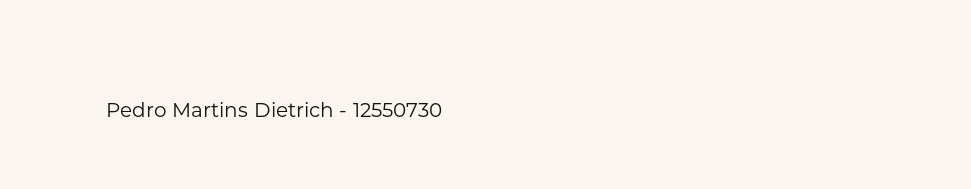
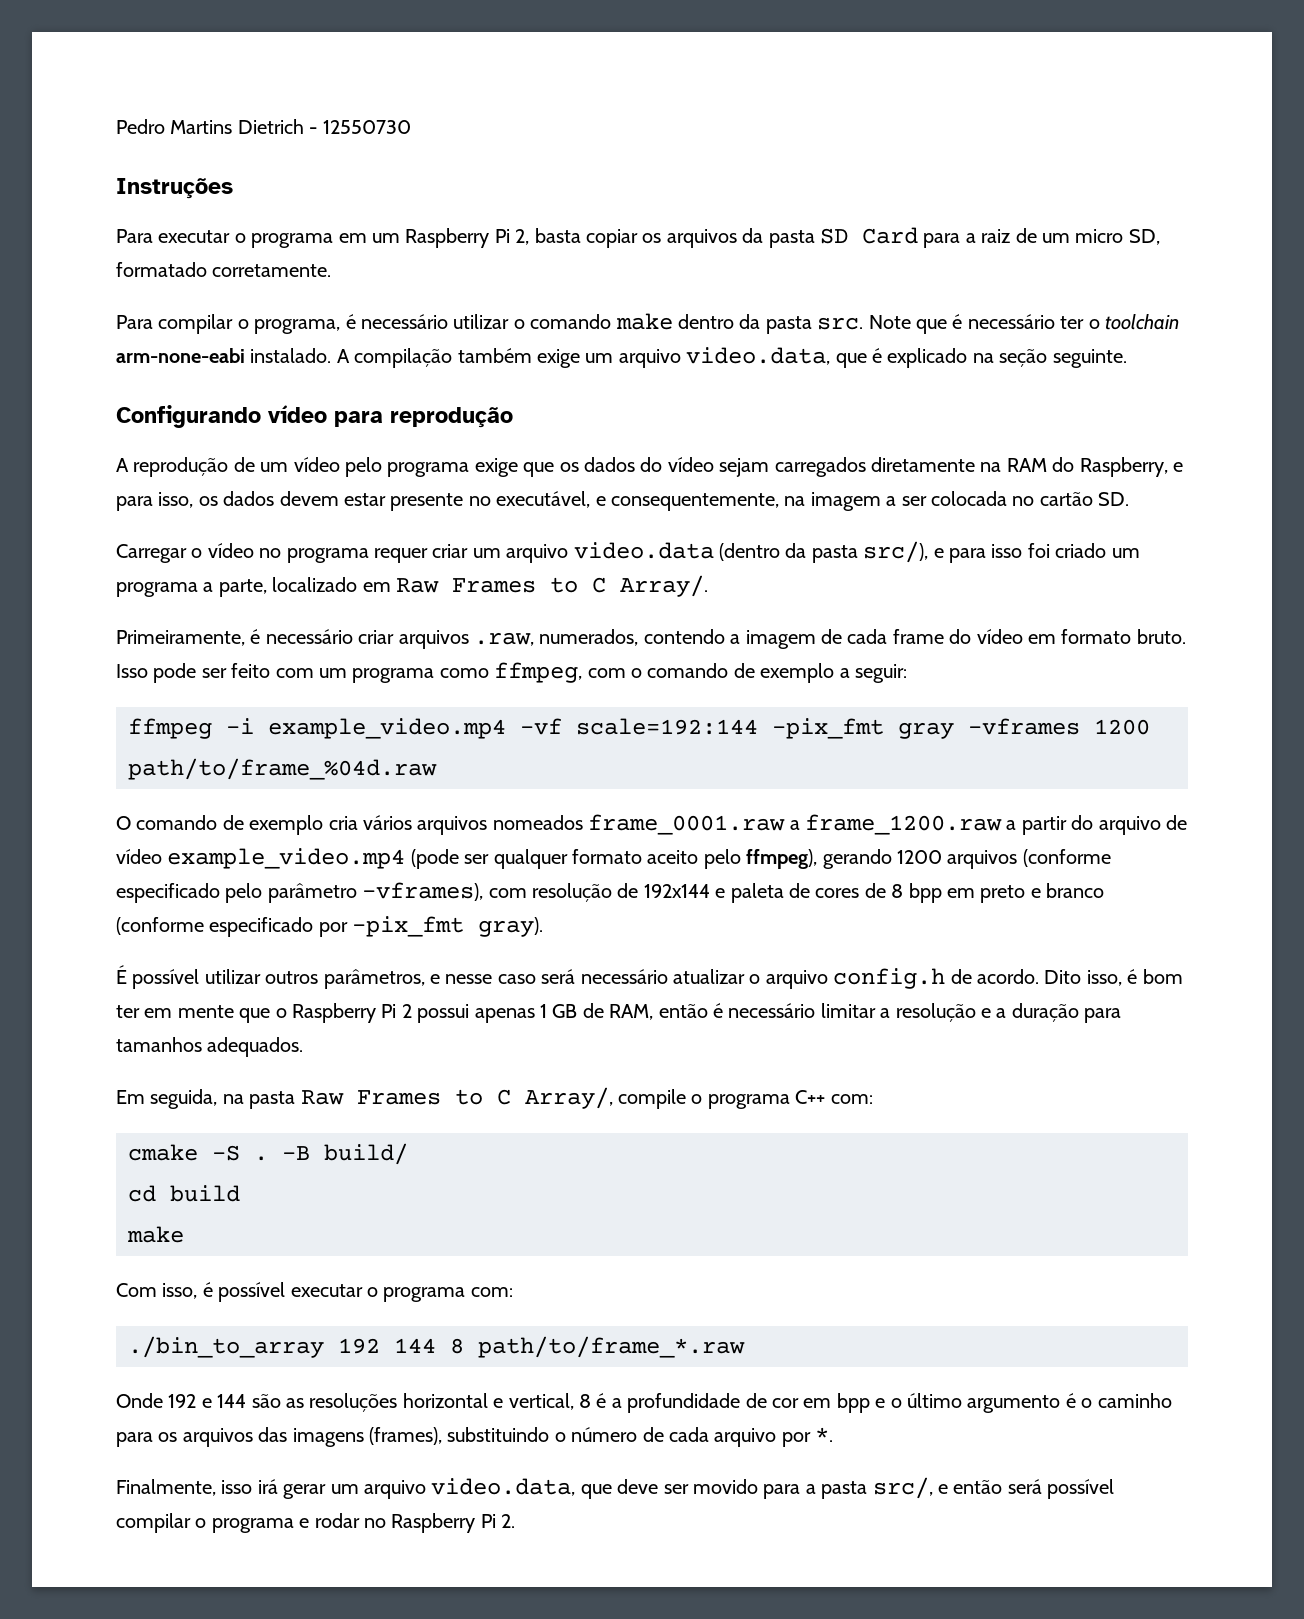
+ Instruções
+ Para executar o programa em um Raspberry Pi 2, basta copiar os arquivos da pasta SD Card para a raiz de um micro SD, formatado corretamente.
+ Para compilar o programa, é necessário utilizar o comando make dentro da pasta src. Note que é necessário ter o toolchain arm-none-eabi instalado. A compilação também exige um arquivo video.data, que é explicado na seção seguinte.
+ Configurando vídeo para reprodução
+ A reprodução de um vídeo pelo programa exige que os dados do vídeo sejam carregados diretamente na RAM do Raspberry, e para isso, os dados devem estar presente no executável, e consequentemente, na imagem a ser colocada no cartão SD.
+ Carregar o vídeo no programa requer criar um arquivo video.data (dentro da pasta src/), e para isso foi criado um programa a parte, localizado em Raw Frames to C Array/.
+ Primeiramente, é necessário criar arquivos .raw, numerados, contendo a imagem de cada frame do vídeo em formato bruto. Isso pode ser feito com um programa como ffmpeg, com o comando de exemplo a seguir:
+ ffmpeg -i example_video.mp4 -vf scale=192:144 -pix_fmt gray -vframes 1200 path/to/frame_%04d.raw
+ O comando de exemplo cria vários arquivos nomeados frame_0001.raw a frame_1200.raw a partir do arquivo de vídeo example_video.mp4 (pode ser qualquer formato aceito pelo ffmpeg), gerando 1200 arquivos (conforme especificado pelo parâmetro -vframes), com resolução de 192x144 e paleta de cores de 8 bpp em preto e branco (conforme especificado por -pix_fmt gray).
+ É possível utilizar outros parâmetros, e nesse caso será necessário atualizar o arquivo config.h de acordo. Dito isso, é bom ter em mente que o Raspberry Pi 2 possui apenas 1 GB de RAM, então é necessário limitar a resolução e a duração para tamanhos adequados.
+ Em seguida, na pasta Raw Frames to C Array/, compile o programa C++ com:
+ cmake -S . -B build/
+ cd build
+ make
+ Com isso, é possível executar o programa com:
+ ./bin_to_array 192 144 8 path/to/frame_*.raw
+ Onde 192 e 144 são as resoluções horizontal e vertical, 8 é a profundidade de cor em bpp e o último argumento é o caminho para os arquivos das imagens (frames), substituindo o número de cada arquivo por *.
+ Finalmente, isso irá gerar um arquivo video.data, que deve ser movido para a pasta src/, e então será possível compilar o programa e rodar no Raspberry Pi 2.

